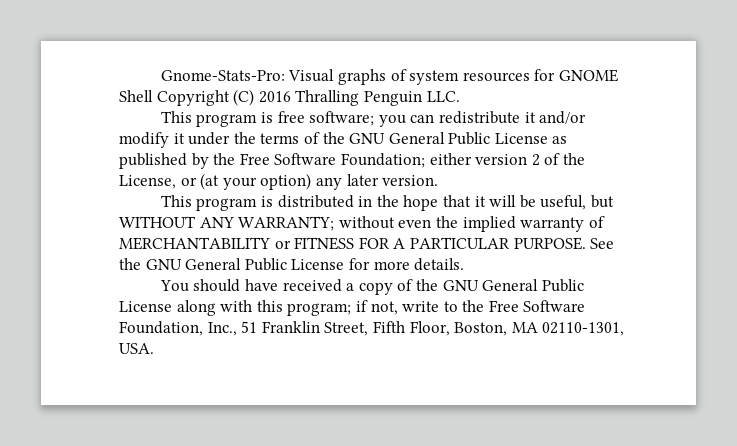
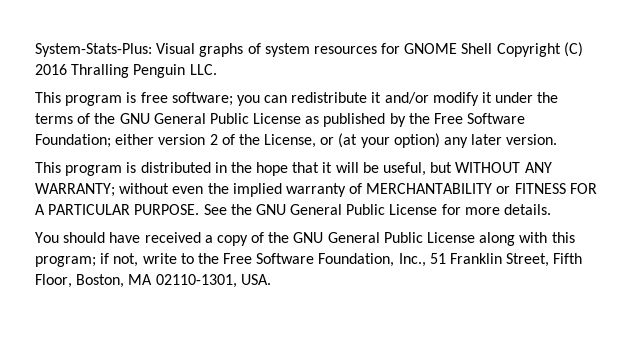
- Gnome-Stats-Pro: Visual graphs of system resources for GNOME Shell Copyright (C) 2016 Thralling Penguin LLC.
+ System-Stats-Plus: Visual graphs of system resources for GNOME Shell Copyright (C) 2016 Thralling Penguin LLC.

